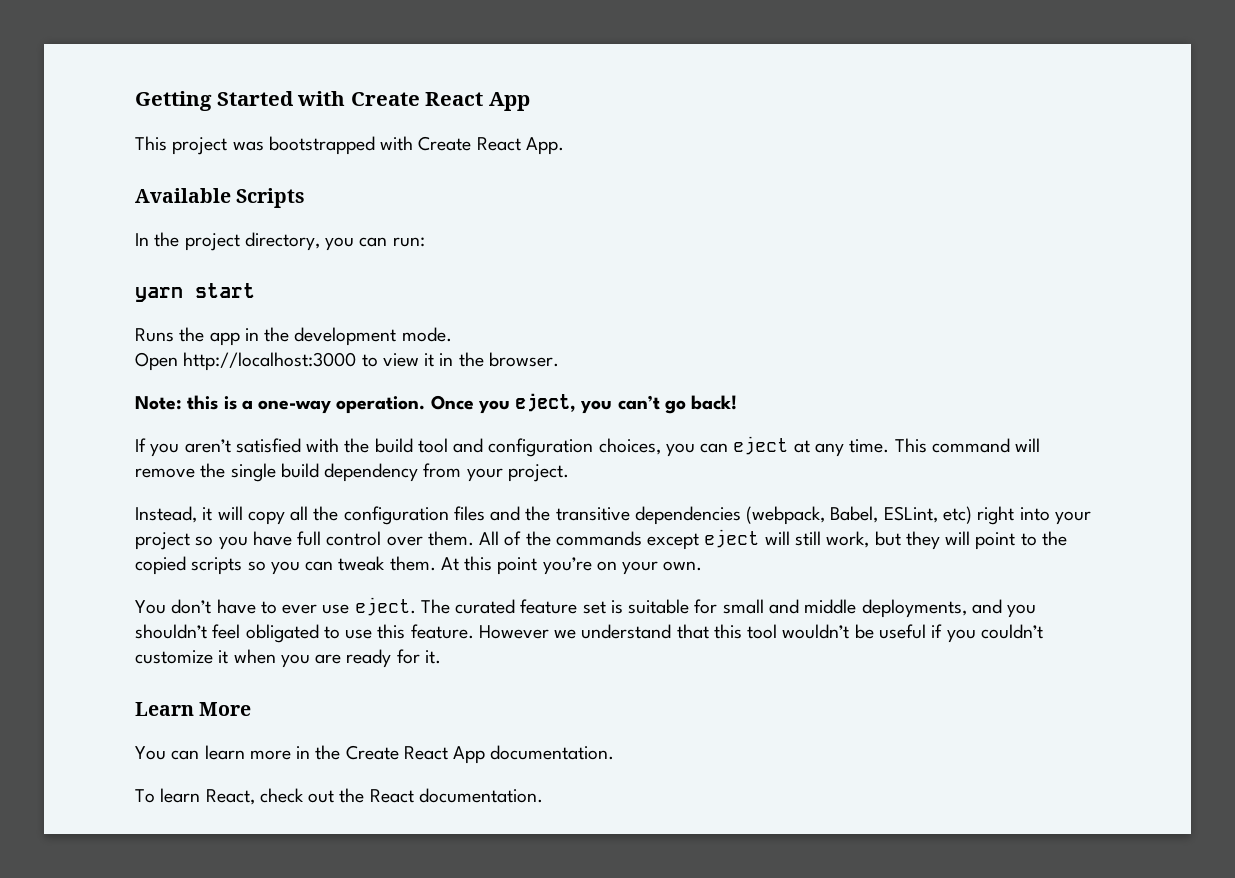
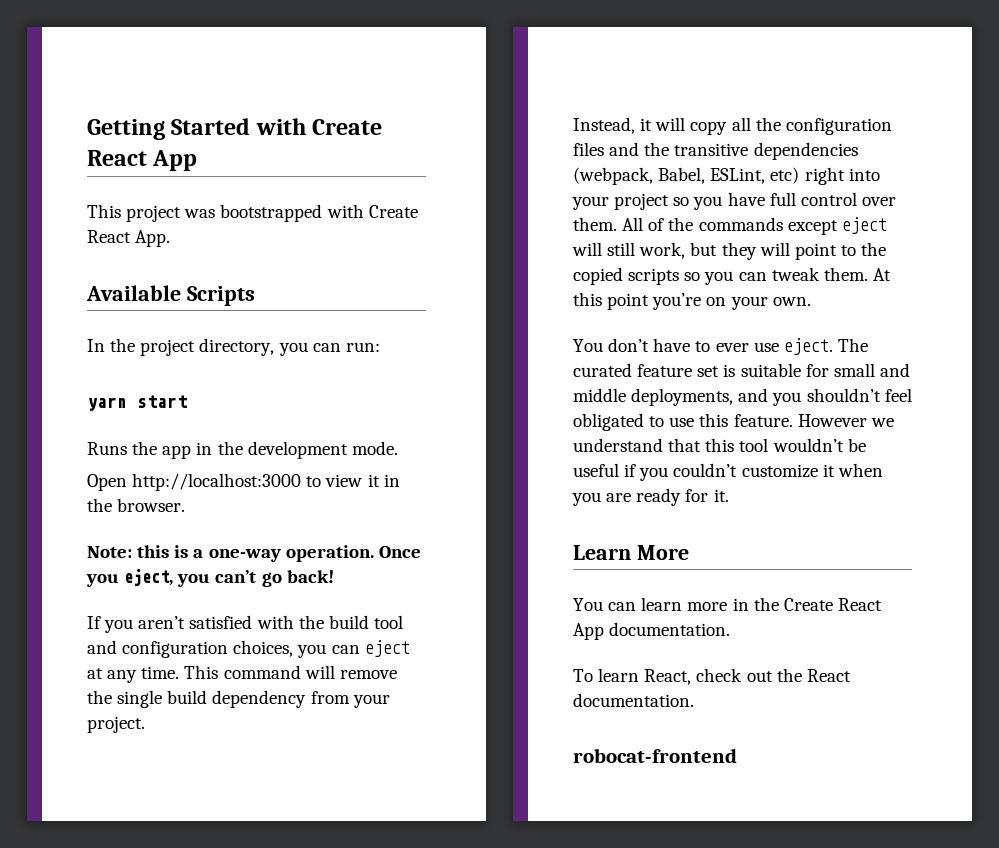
+ robocat-frontend

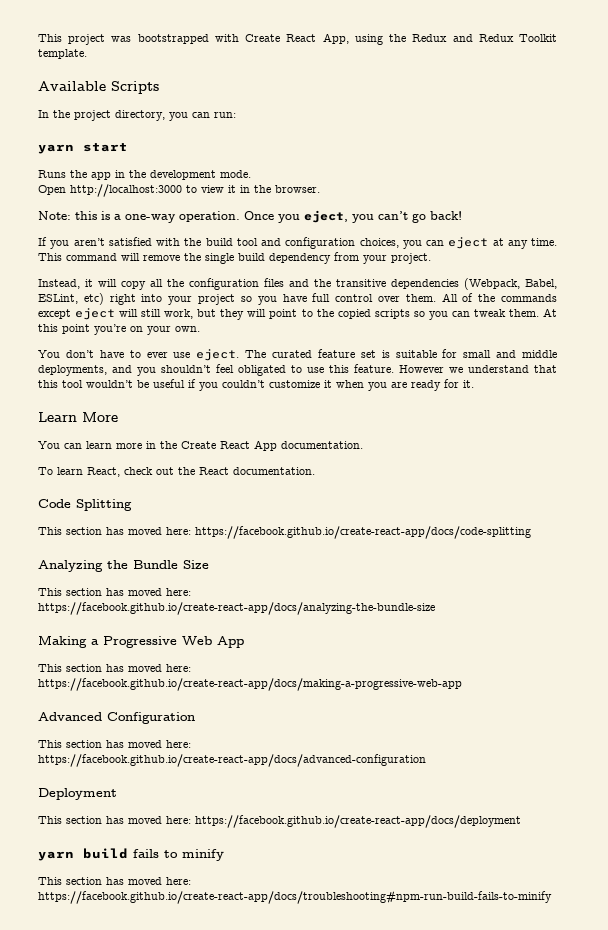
- Getting Started with Create React App
- This project was bootstrapped with Create React App.
+ This project was bootstrapped with Create React App, using the Redux and Redux Toolkit template.
- Instead, it will copy all the configuration files and the transitive dependencies (webpack, Babel, ESLint, etc) right into your project so you have full control over them.
+ Instead, it will copy all the configuration files and the transitive dependencies (Webpack, Babel, ESLint, etc) right into your project so you have full control over them.
- robocat-frontend
+ Code Splitting
+ This section has moved here: https://facebook.github.io/create-react-app/docs/code-splitting
+ Analyzing the Bundle Size
+ This section has moved here: https://facebook.github.io/create-react-app/docs/analyzing-the-bundle-size
+ Making a Progressive Web App
+ This section has moved here: https://facebook.github.io/create-react-app/docs/making-a-progressive-web-app
+ Advanced Configuration
+ This section has moved here: https://facebook.github.io/create-react-app/docs/advanced-configuration
+ Deployment
+ This section has moved here: https://facebook.github.io/create-react-app/docs/deployment
+ yarn build fails to minify
+ This section has moved here: https://facebook.github.io/create-react-app/docs/troubleshooting#npm-run-build-fails-to-minify

